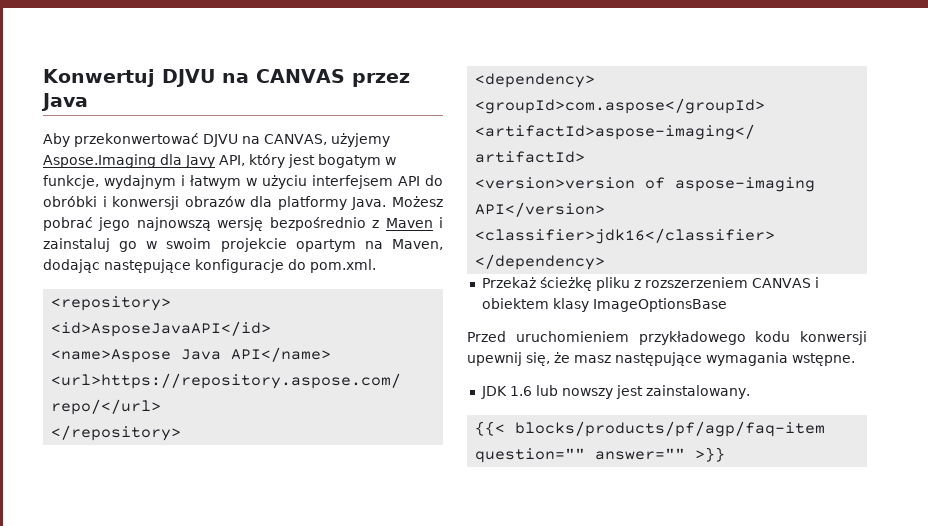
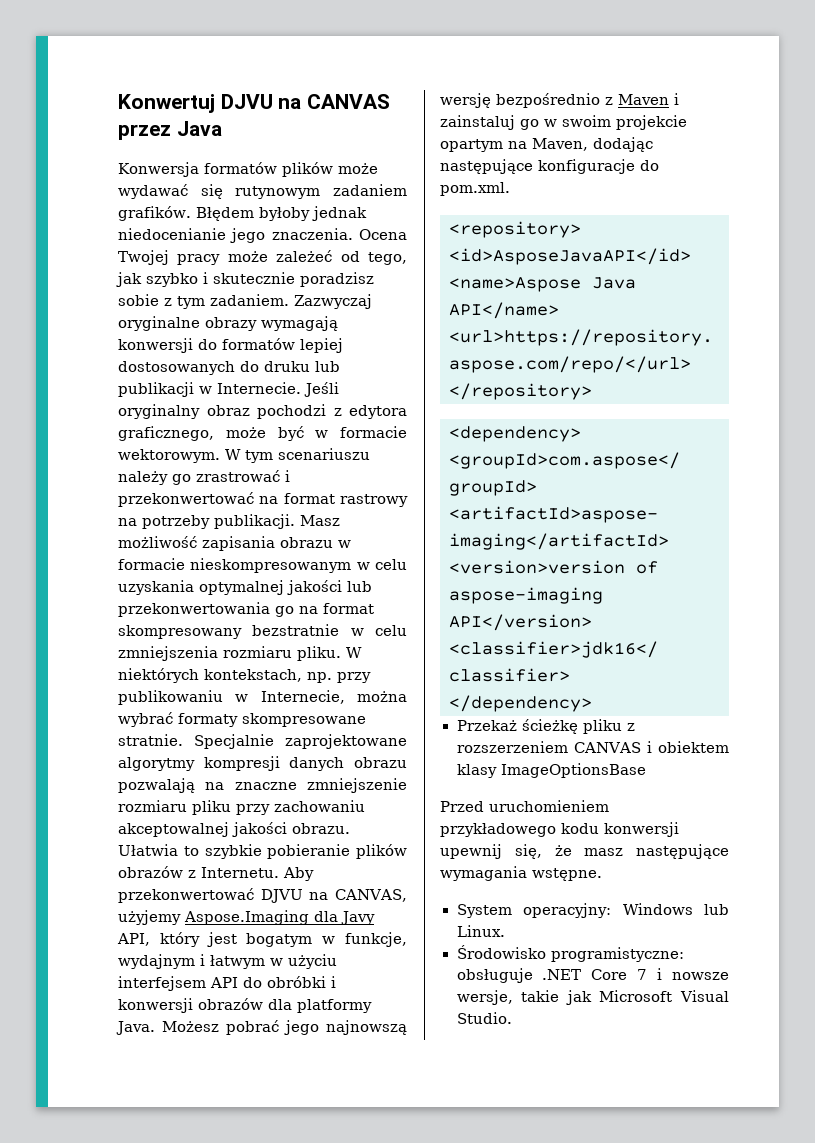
+ Konwersja formatów plików może wydawać się rutynowym zadaniem grafików. Błędem byłoby jednak niedocenianie jego znaczenia. Ocena Twojej pracy może zależeć od tego, jak szybko i skutecznie poradzisz sobie z tym zadaniem. Zazwyczaj oryginalne obrazy wymagają konwersji do formatów lepiej dostosowanych do druku lub publikacji w Internecie. Jeśli oryginalny obraz pochodzi z edytora graficznego, może być w formacie wektorowym. W tym scenariuszu należy go zrastrować i przekonwertować na format rastrowy na potrzeby publikacji. Masz możliwość zapisania obrazu w formacie nieskompresowanym w celu uzyskania optymalnej jakości lub przekonwertowania go na format skompresowany bezstratnie w celu zmniejszenia rozmiaru pliku. W niektórych kontekstach, np. przy publikowaniu w Internecie, można wybrać formaty skompresowane stratnie. Specjalnie zaprojektowane algorytmy kompresji danych obrazu pozwalają na znaczne zmniejszenie rozmiaru pliku przy zachowaniu akceptowalnej jakości obrazu. Ułatwia to szybkie pobieranie plików obrazów z Internetu.
- JDK 1.6 lub nowszy jest zainstalowany.
- {{< blocks/products/pf/agp/faq-item question="" answer="" >}}
+ System operacyjny: Windows lub Linux.
+ Środowisko programistyczne: obsługuje .NET Core 7 i nowsze wersje, takie jak Microsoft Visual Studio.

